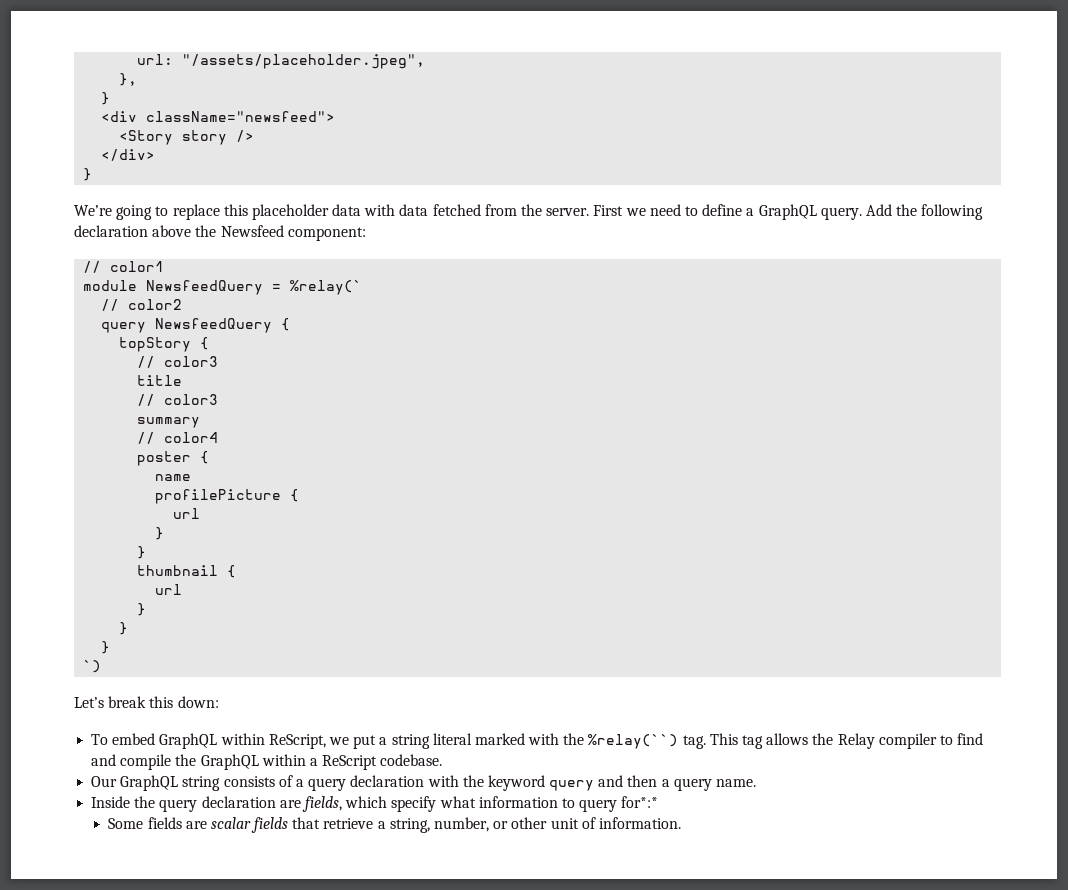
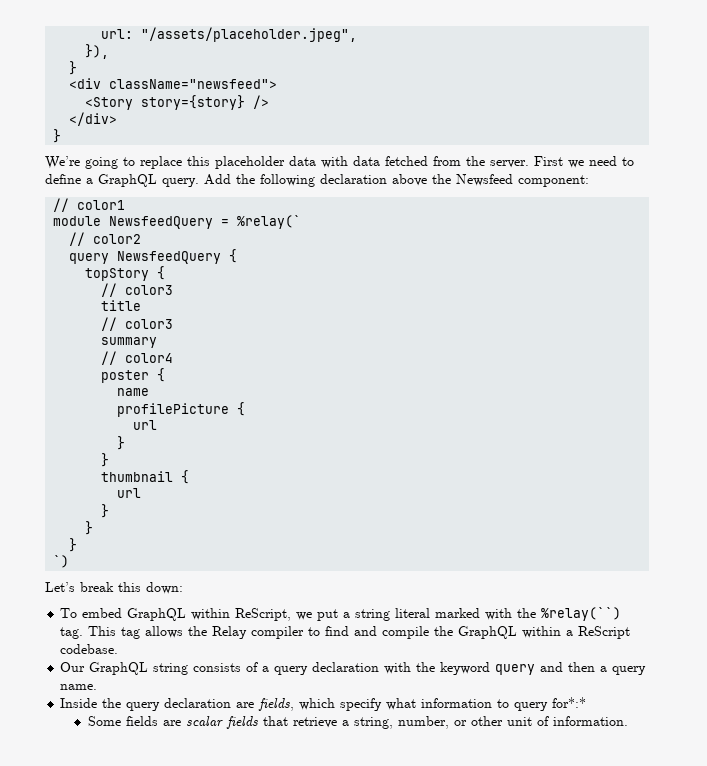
- },
+ }),
- <Story story />
+ <Story story={story} />

